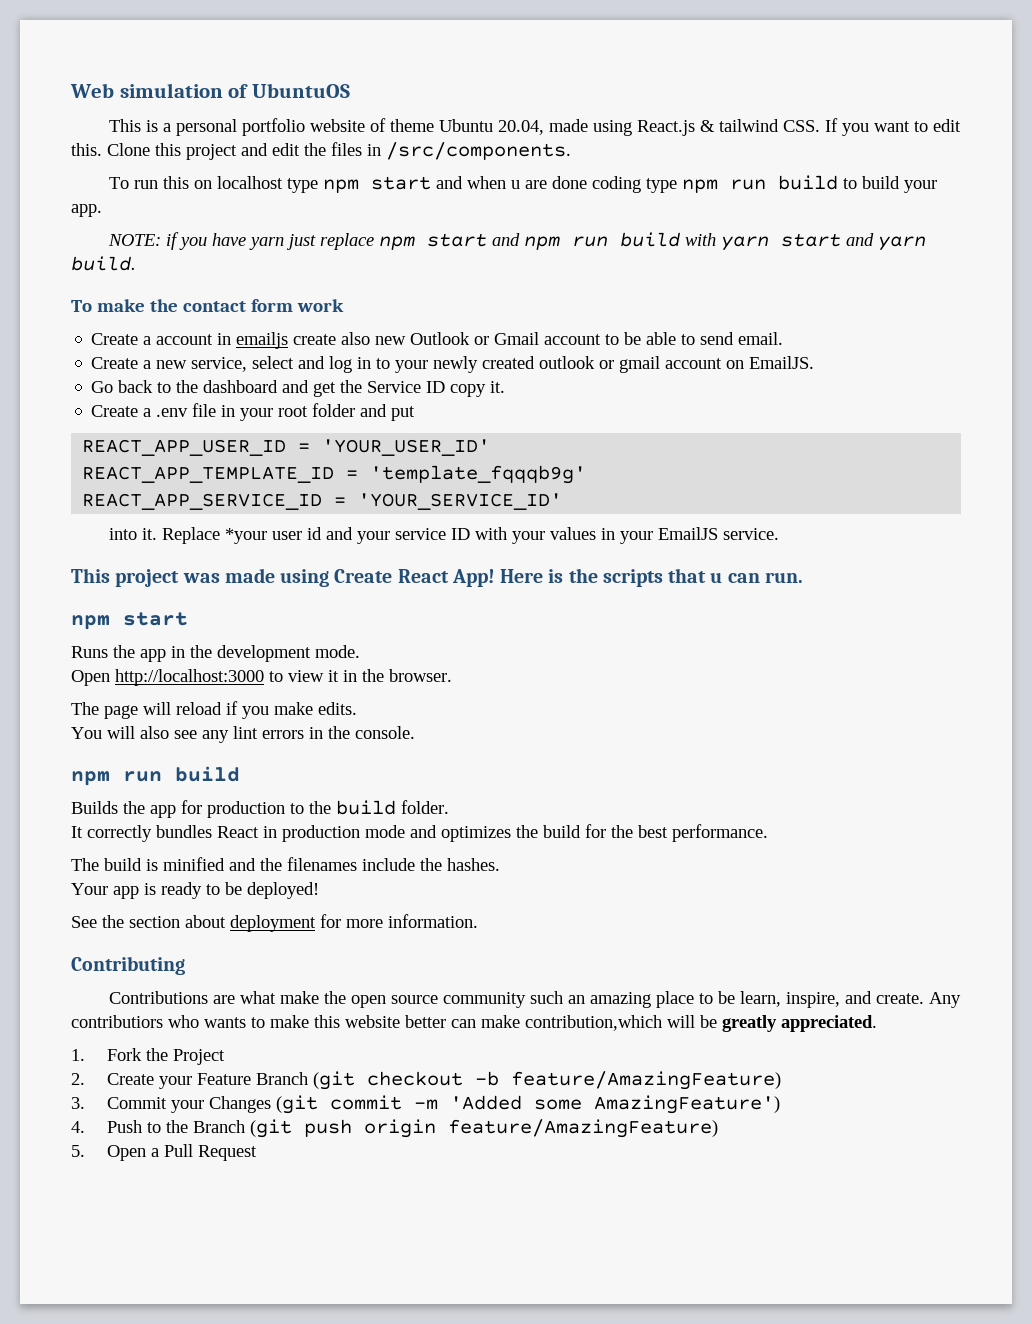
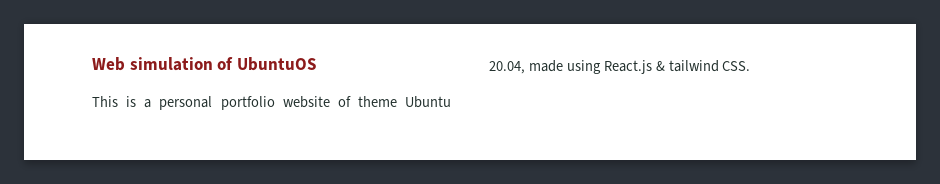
- This is a personal portfolio website of theme Ubuntu 20.04, made using React.js & tailwind CSS. If you want to edit this. Clone this project and edit the files in /src/components.
- To run this on localhost type npm start and when u are done coding type npm run build to build your app.
- NOTE: if you have yarn just replace npm start and npm run build with yarn start and yarn build.
- To make the contact form work
- Create a account in emailjs create also new Outlook or Gmail account to be able to send email.
- Create a new service, select and log in to your newly created outlook or gmail account on EmailJS.
- Go back to the dashboard and get the Service ID copy it.
- Create a .env file in your root folder and put
- REACT_APP_USER_ID = 'YOUR_USER_ID'
- REACT_APP_TEMPLATE_ID = 'template_fqqqb9g'
- REACT_APP_SERVICE_ID = 'YOUR_SERVICE_ID'
- into it. Replace *your user id and your service ID with your values in your EmailJS service.
- This project was made using Create React App! Here is the scripts that u can run.
- npm start
- Runs the app in the development mode.
- Open http://localhost:3000 to view it in the browser.
- The page will reload if you make edits.
- You will also see any lint errors in the console.
- npm run build
- Builds the app for production to the build folder.
- It correctly bundles React in production mode and optimizes the build for the best performance.
- The build is minified and the filenames include the hashes.
- Your app is ready to be deployed!
- See the section about deployment for more information.
- Contributing
- Contributions are what make the open source community such an amazing place to be learn, inspire, and create. Any contributiors who wants to make this website better can make contribution,which will be greatly appreciated.
- 1. Fork the Project
- 2. Create your Feature Branch (git checkout -b feature/AmazingFeature)
- 3. Commit your Changes (git commit -m 'Added some AmazingFeature')
- 4. Push to the Branch (git push origin feature/AmazingFeature)
- 5. Open a Pull Request
+ This is a personal portfolio website of theme Ubuntu 20.04, made using React.js & tailwind CSS.

